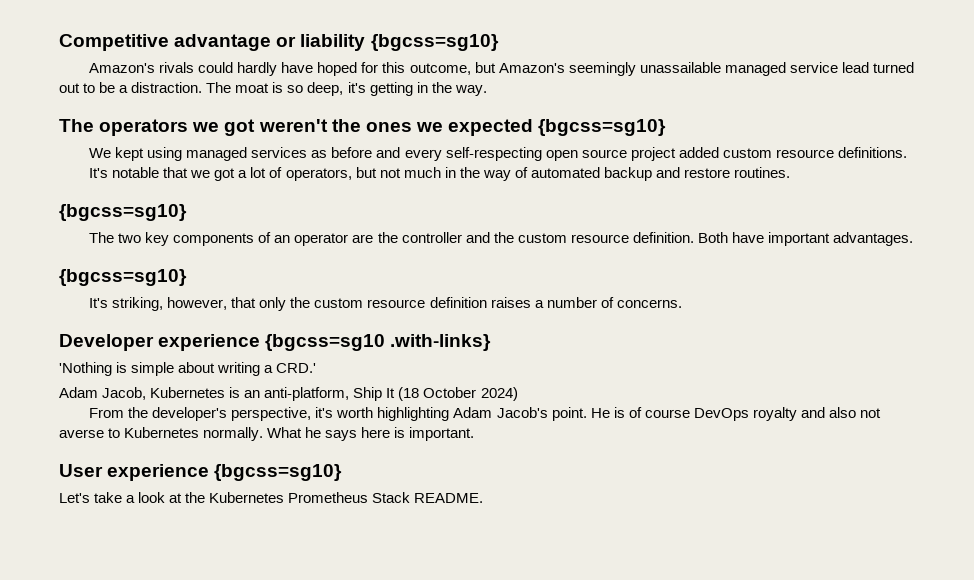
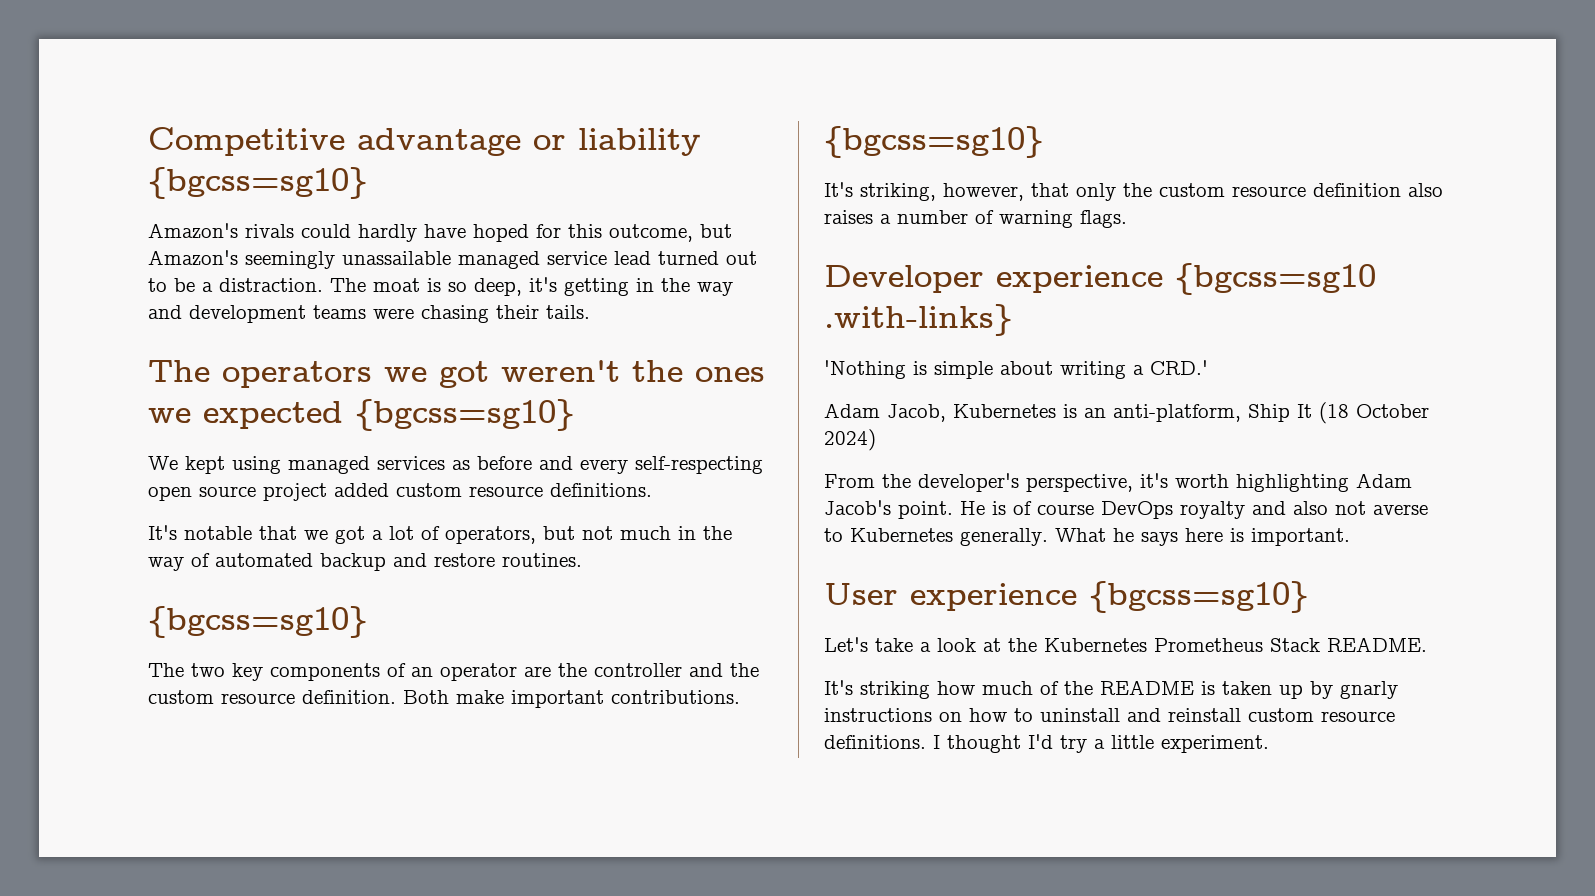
- The moat is so deep, it's getting in the way.
+ The moat is so deep, it's getting in the way and development teams were chasing their tails.
- Both have important advantages.
+ Both make important contributions.
- It's striking, however, that only the custom resource definition raises a number of concerns.
+ It's striking, however, that only the custom resource definition also raises a number of warning flags.
- He is of course DevOps royalty and also not averse to Kubernetes normally.
+ He is of course DevOps royalty and also not averse to Kubernetes generally.
+ It's striking how much of the README is taken up by gnarly instructions on how to uninstall and reinstall custom resource definitions. I thought I'd try a little experiment.

